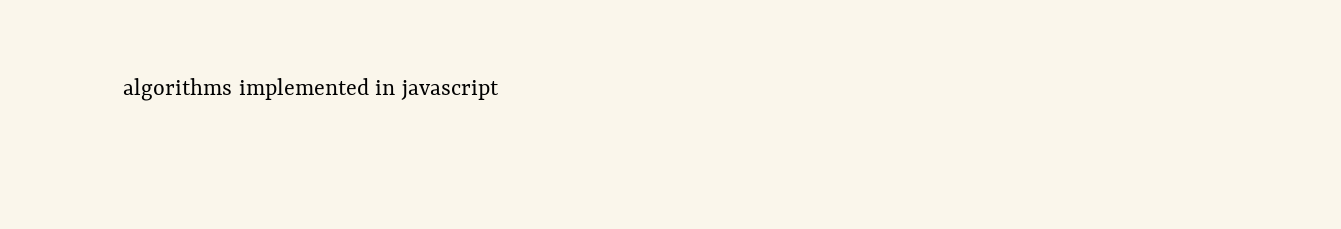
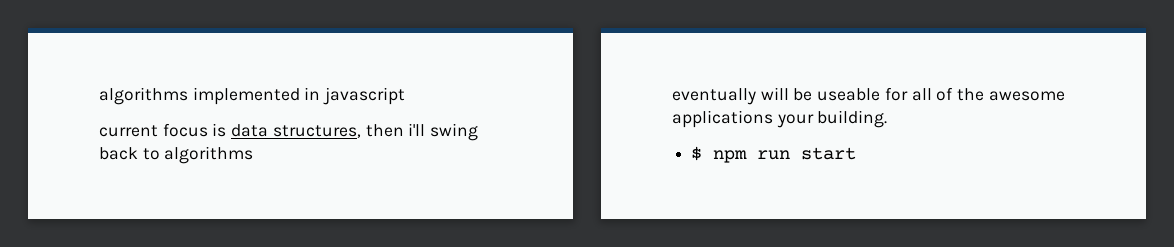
+ current focus is data structures, then i'll swing back to algorithms
+ eventually will be useable for all of the awesome applications your building.
+ $ npm run start

